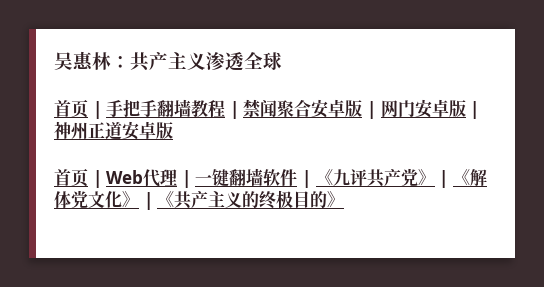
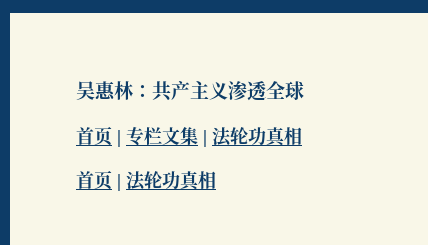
- 首页 | 手把手翻墙教程 | 禁闻聚合安卓版 | 网门安卓版 | 神州正道安卓版
- 首页 | Web代理 | 一键翻墙软件 | 《九评共产党》 | 《解体党文化》 | 《共产主义的终极目的》
+ 首页 | 专栏文集 | 法轮功真相
+ 首页 | 法轮功真相

